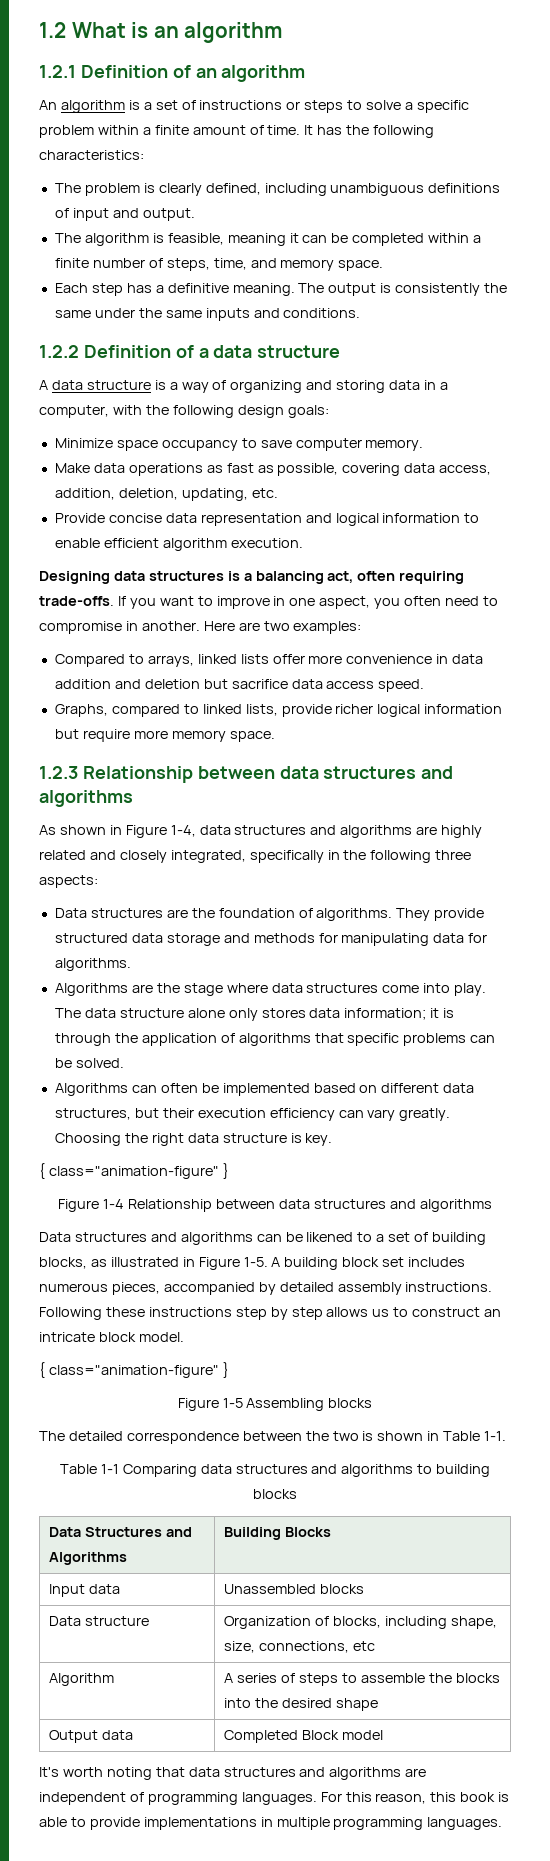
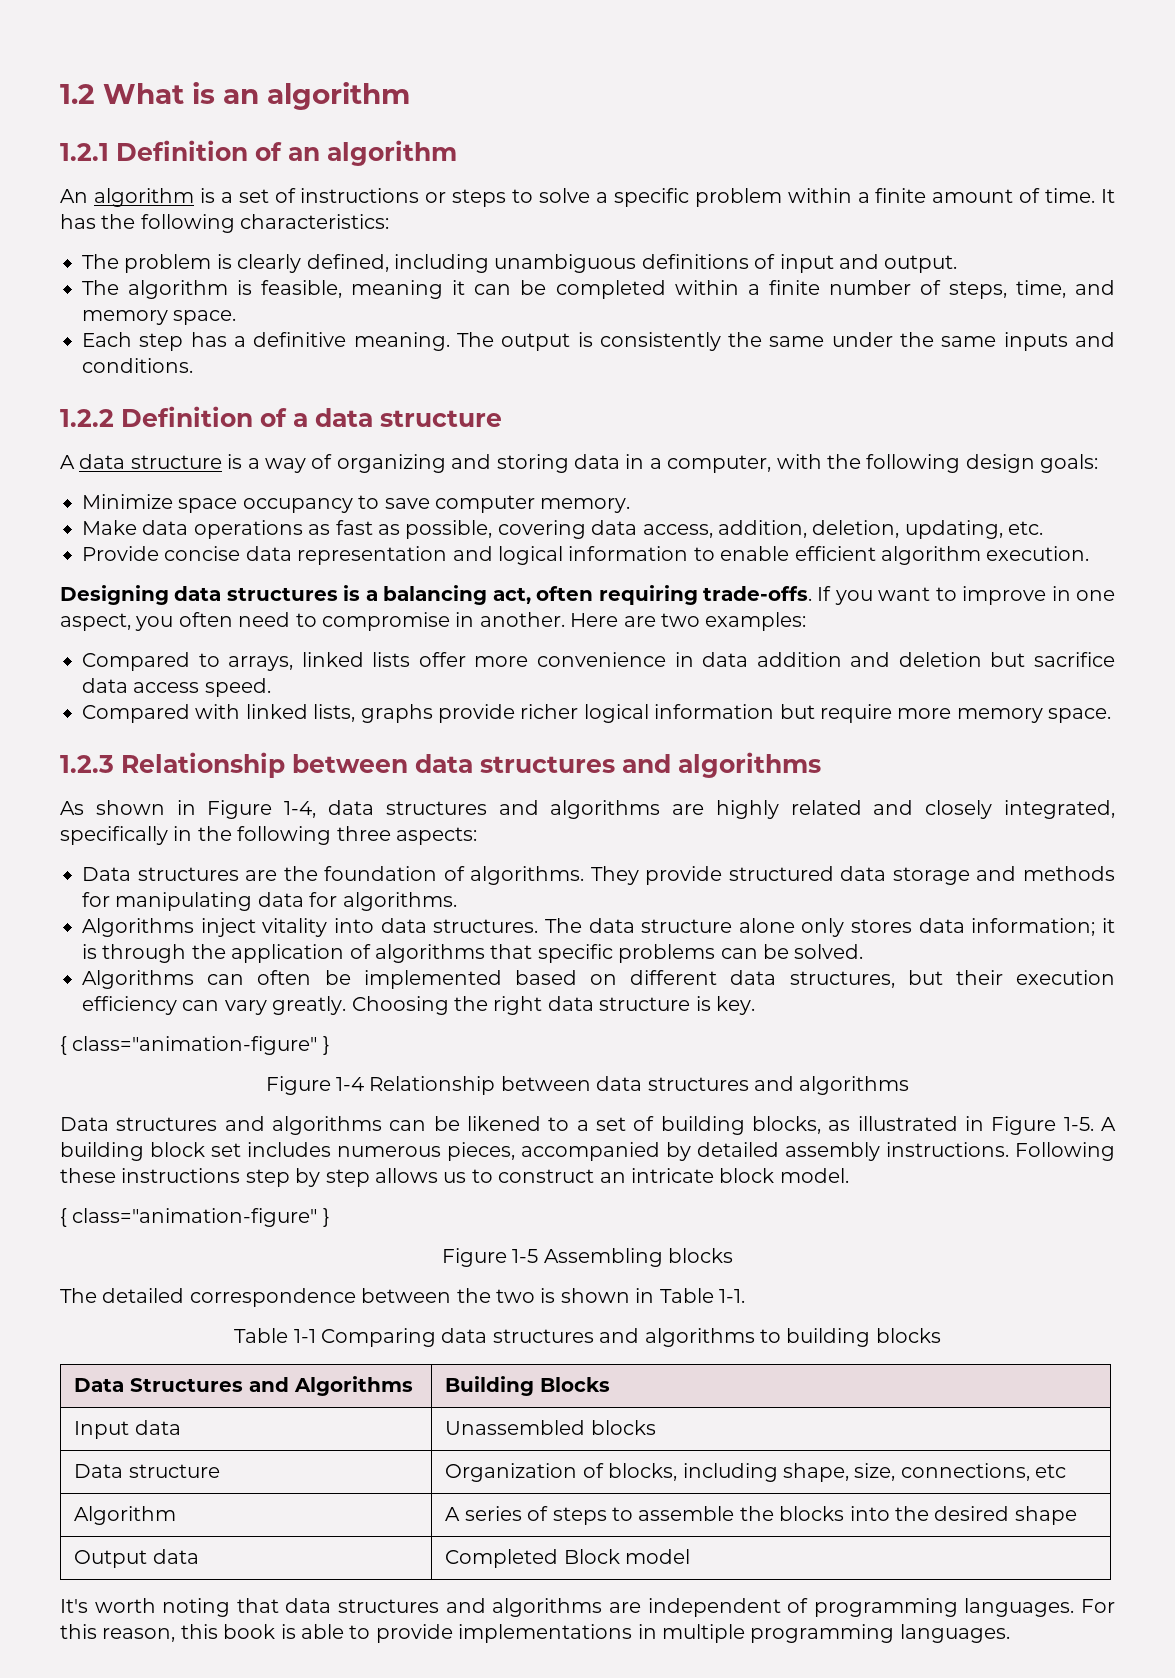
- Graphs, compared to linked lists, provide richer logical information but require more memory space.
+ Compared with linked lists, graphs provide richer logical information but require more memory space.
- Algorithms are the stage where data structures come into play.
+ Algorithms inject vitality into data structures.

